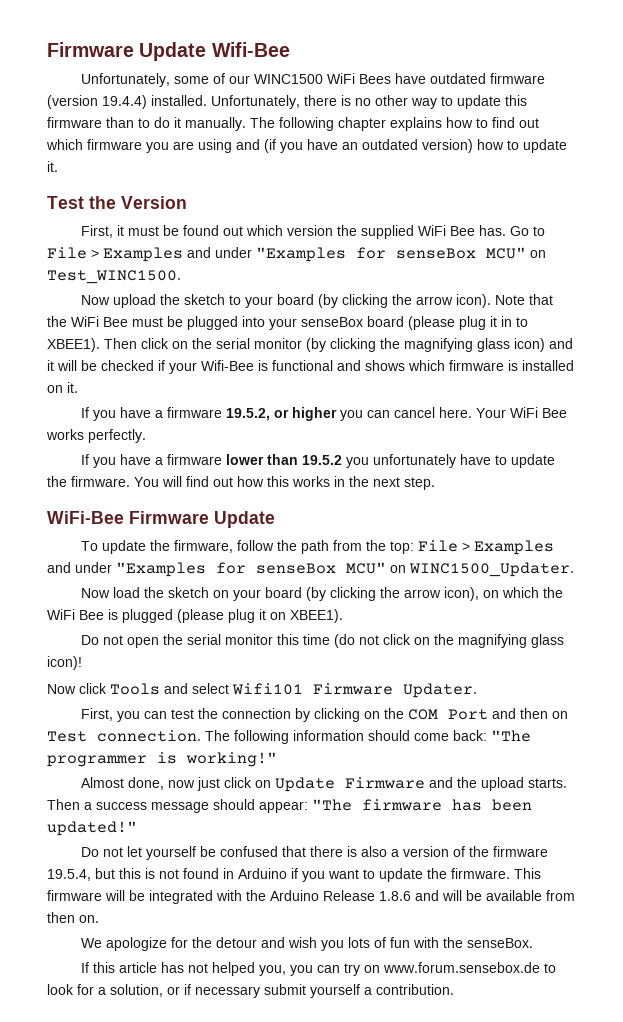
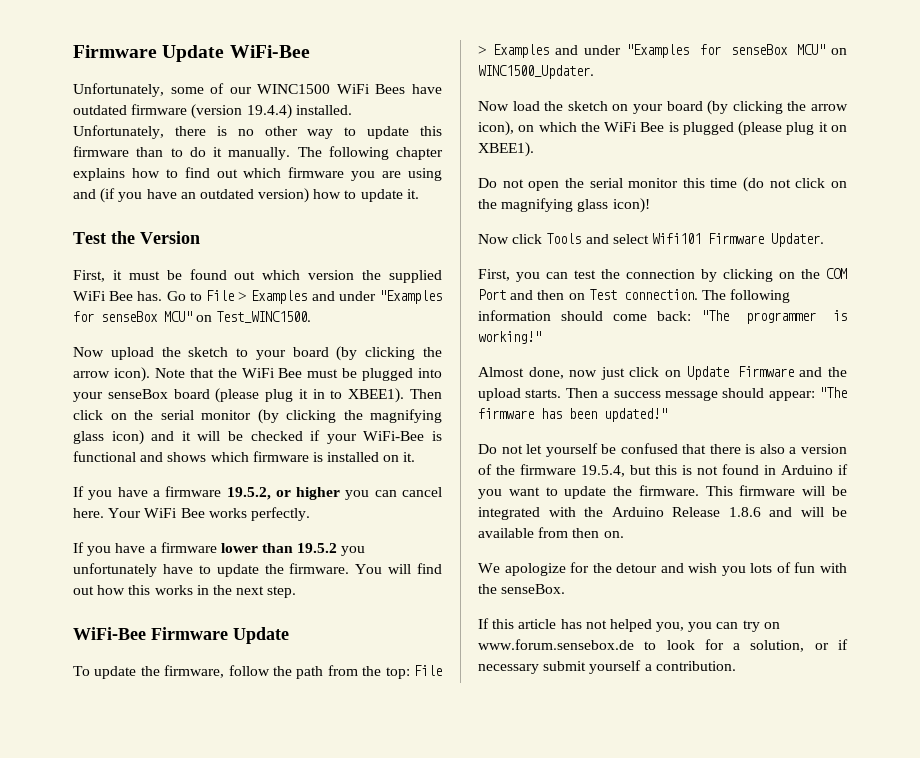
- Firmware Update Wifi-Bee
+ Firmware Update WiFi-Bee
- Then click on the serial monitor (by clicking the magnifying glass icon) and it will be checked if your Wifi-Bee is functional and shows which firmware is installed on it.
+ Then click on the serial monitor (by clicking the magnifying glass icon) and it will be checked if your WiFi-Bee is functional and shows which firmware is installed on it.

